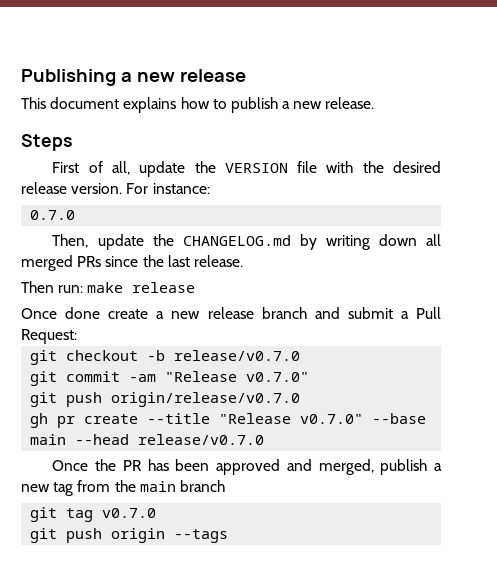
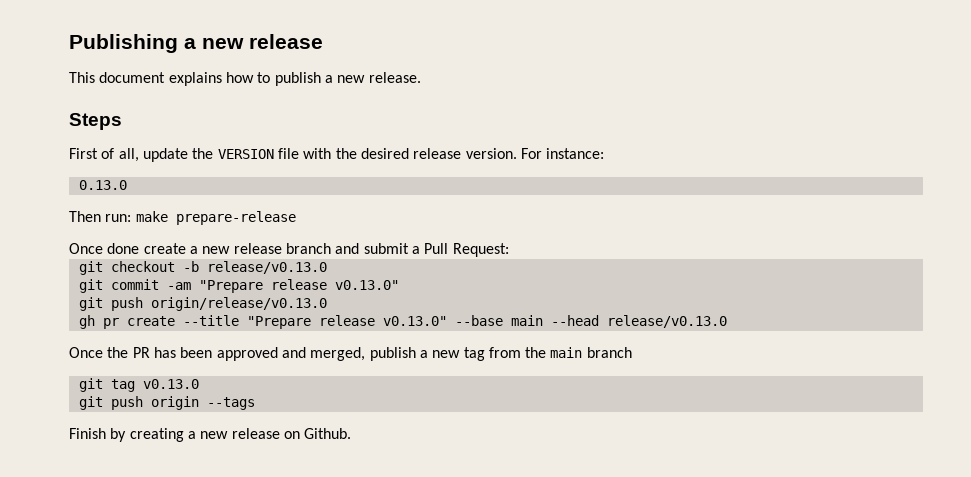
- 0.7.0
- Then, update the CHANGELOG.md by writing down all merged PRs since the last release.
+ 0.13.0
- Then run: make release
+ Then run: make prepare-release
- git checkout -b release/v0.7.0
+ git checkout -b release/v0.13.0
- git commit -am "Release v0.7.0"
- git push origin/release/v0.7.0
+ git commit -am "Prepare release v0.13.0"
+ git push origin/release/v0.13.0
- gh pr create --title "Release v0.7.0" --base main --head release/v0.7.0
+ gh pr create --title "Prepare release v0.13.0" --base main --head release/v0.13.0
- git tag v0.7.0
+ git tag v0.13.0
+ Finish by creating a new release on Github.

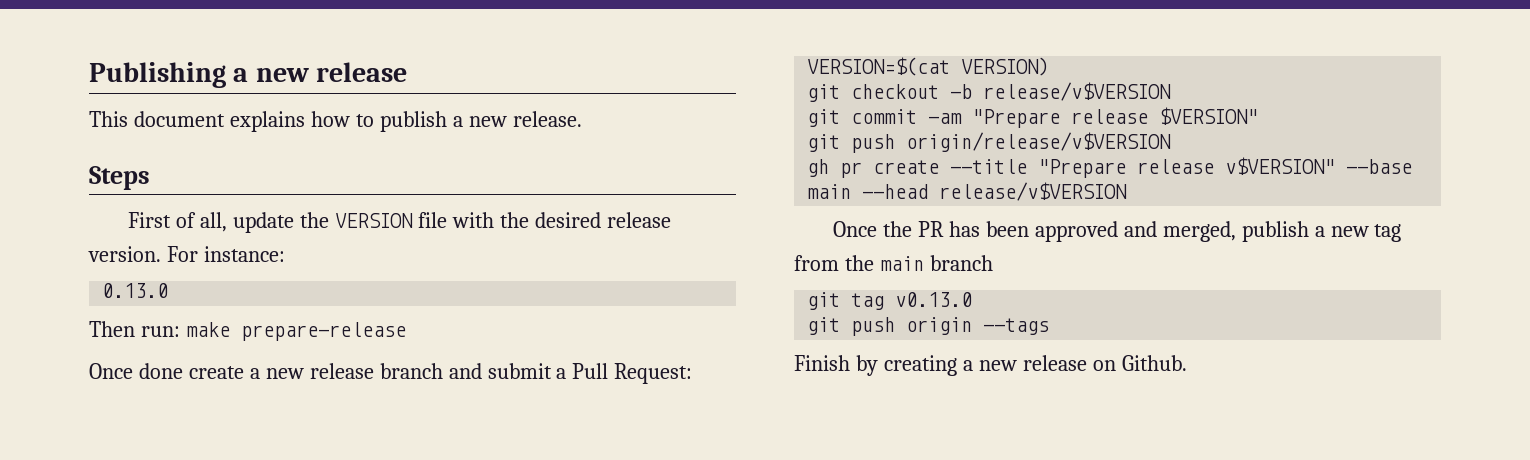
+ VERSION=$(cat VERSION)
- git checkout -b release/v0.13.0
+ git checkout -b release/v$VERSION
- git commit -am "Prepare release v0.13.0"
- git push origin/release/v0.13.0
+ git commit -am "Prepare release $VERSION"
+ git push origin/release/v$VERSION
- gh pr create --title "Prepare release v0.13.0" --base main --head release/v0.13.0
+ gh pr create --title "Prepare release v$VERSION" --base main --head release/v$VERSION

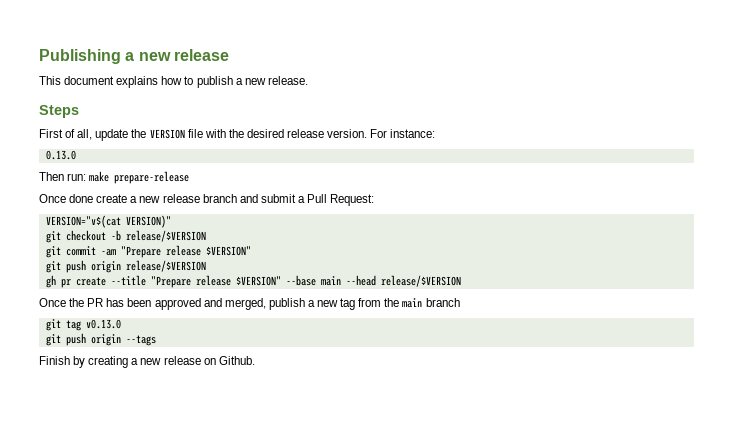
- VERSION=$(cat VERSION)
+ VERSION="v$(cat VERSION)"
- git checkout -b release/v$VERSION
+ git checkout -b release/$VERSION
- git push origin/release/v$VERSION
+ git push origin release/$VERSION
- gh pr create --title "Prepare release v$VERSION" --base main --head release/v$VERSION
+ gh pr create --title "Prepare release $VERSION" --base main --head release/$VERSION

